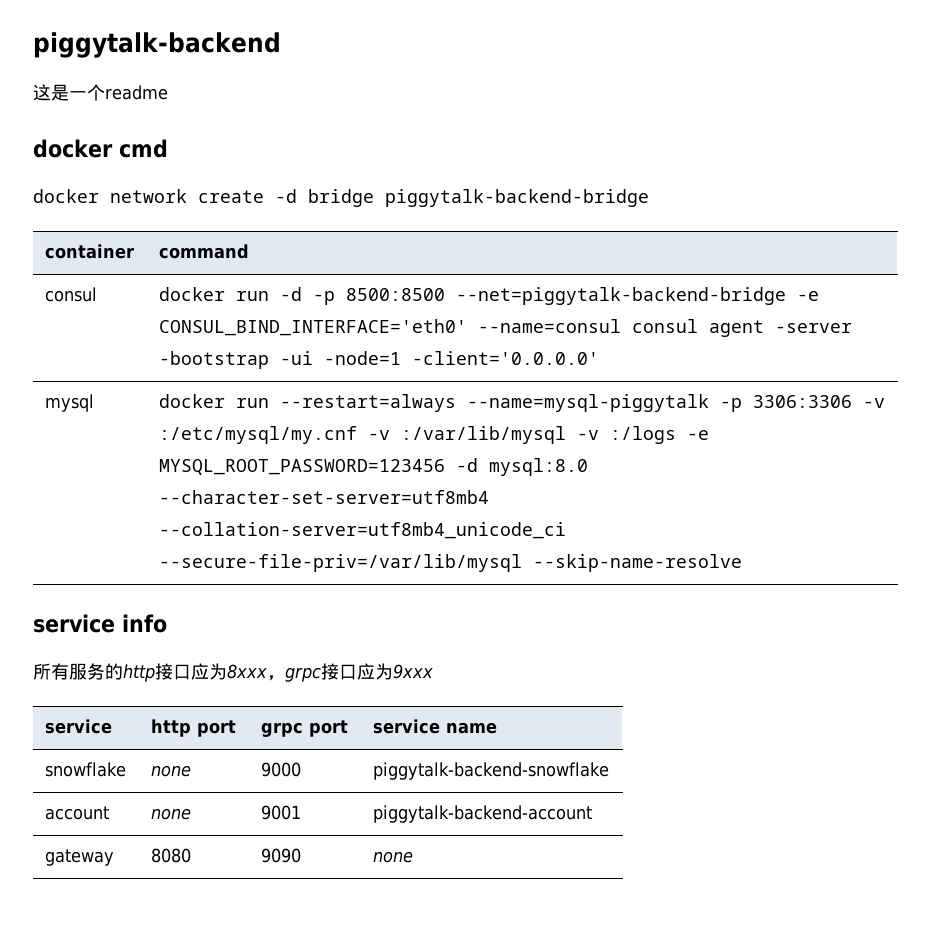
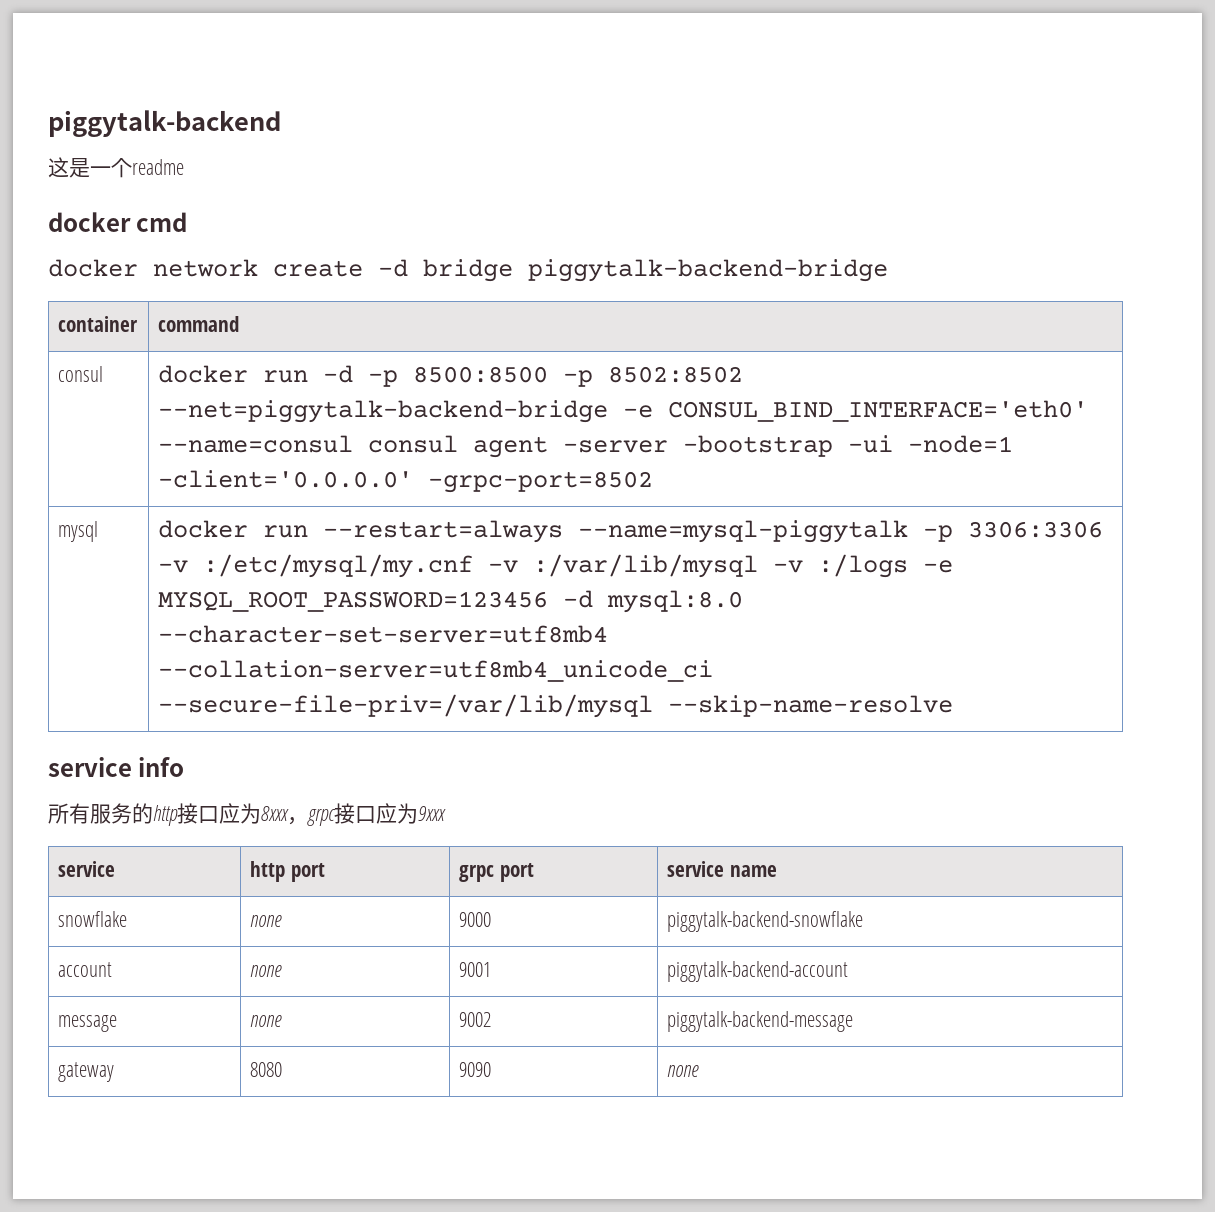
- consul | docker run -d -p 8500:8500 --net=piggytalk-backend-bridge -e CONSUL_BIND_INTERFACE='eth0' --name=consul consul agent -server -bootstrap -ui -node=1 -client='0.0.0.0'
+ consul | docker run -d -p 8500:8500 -p 8502:8502 --net=piggytalk-backend-bridge -e CONSUL_BIND_INTERFACE='eth0' --name=consul consul agent -server -bootstrap -ui -node=1 -client='0.0.0.0' -grpc-port=8502
+ message | none | 9002 | piggytalk-backend-message

